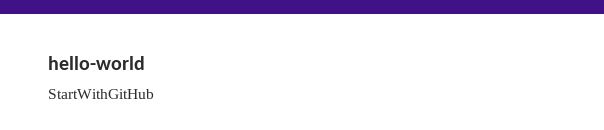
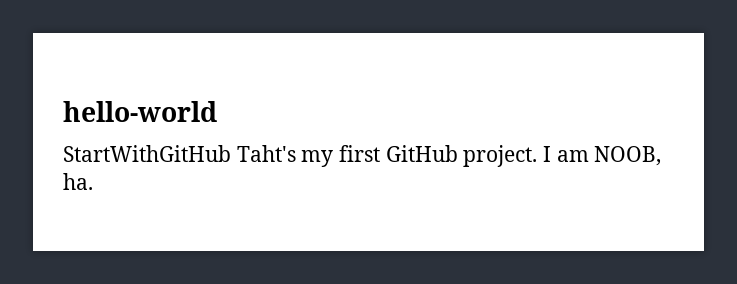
- StartWithGitHub
+ StartWithGitHub Taht's my first GitHub project. I am NOOB, ha.

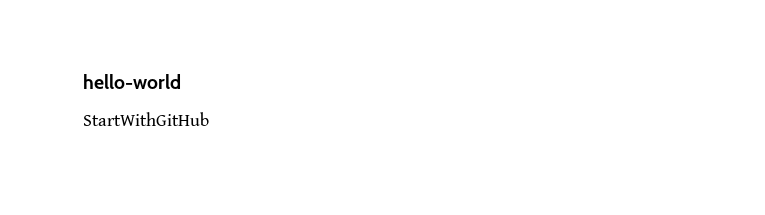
- StartWithGitHub Taht's my first GitHub project. I am NOOB, ha.
+ StartWithGitHub

